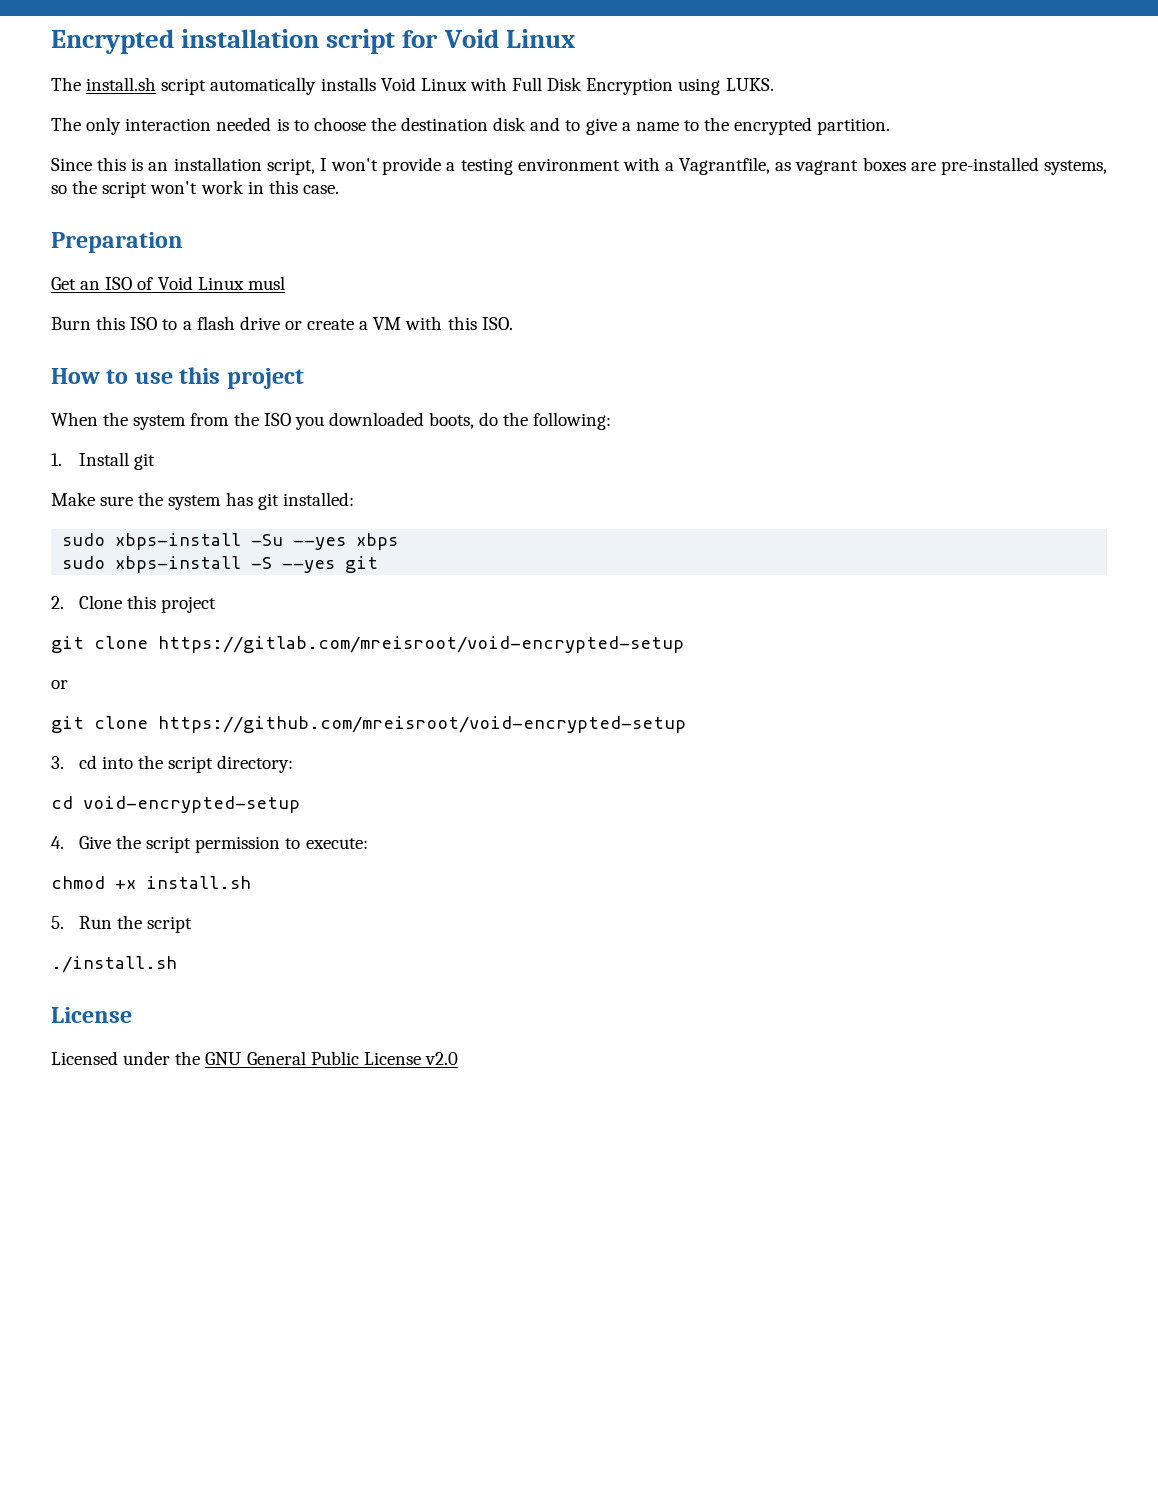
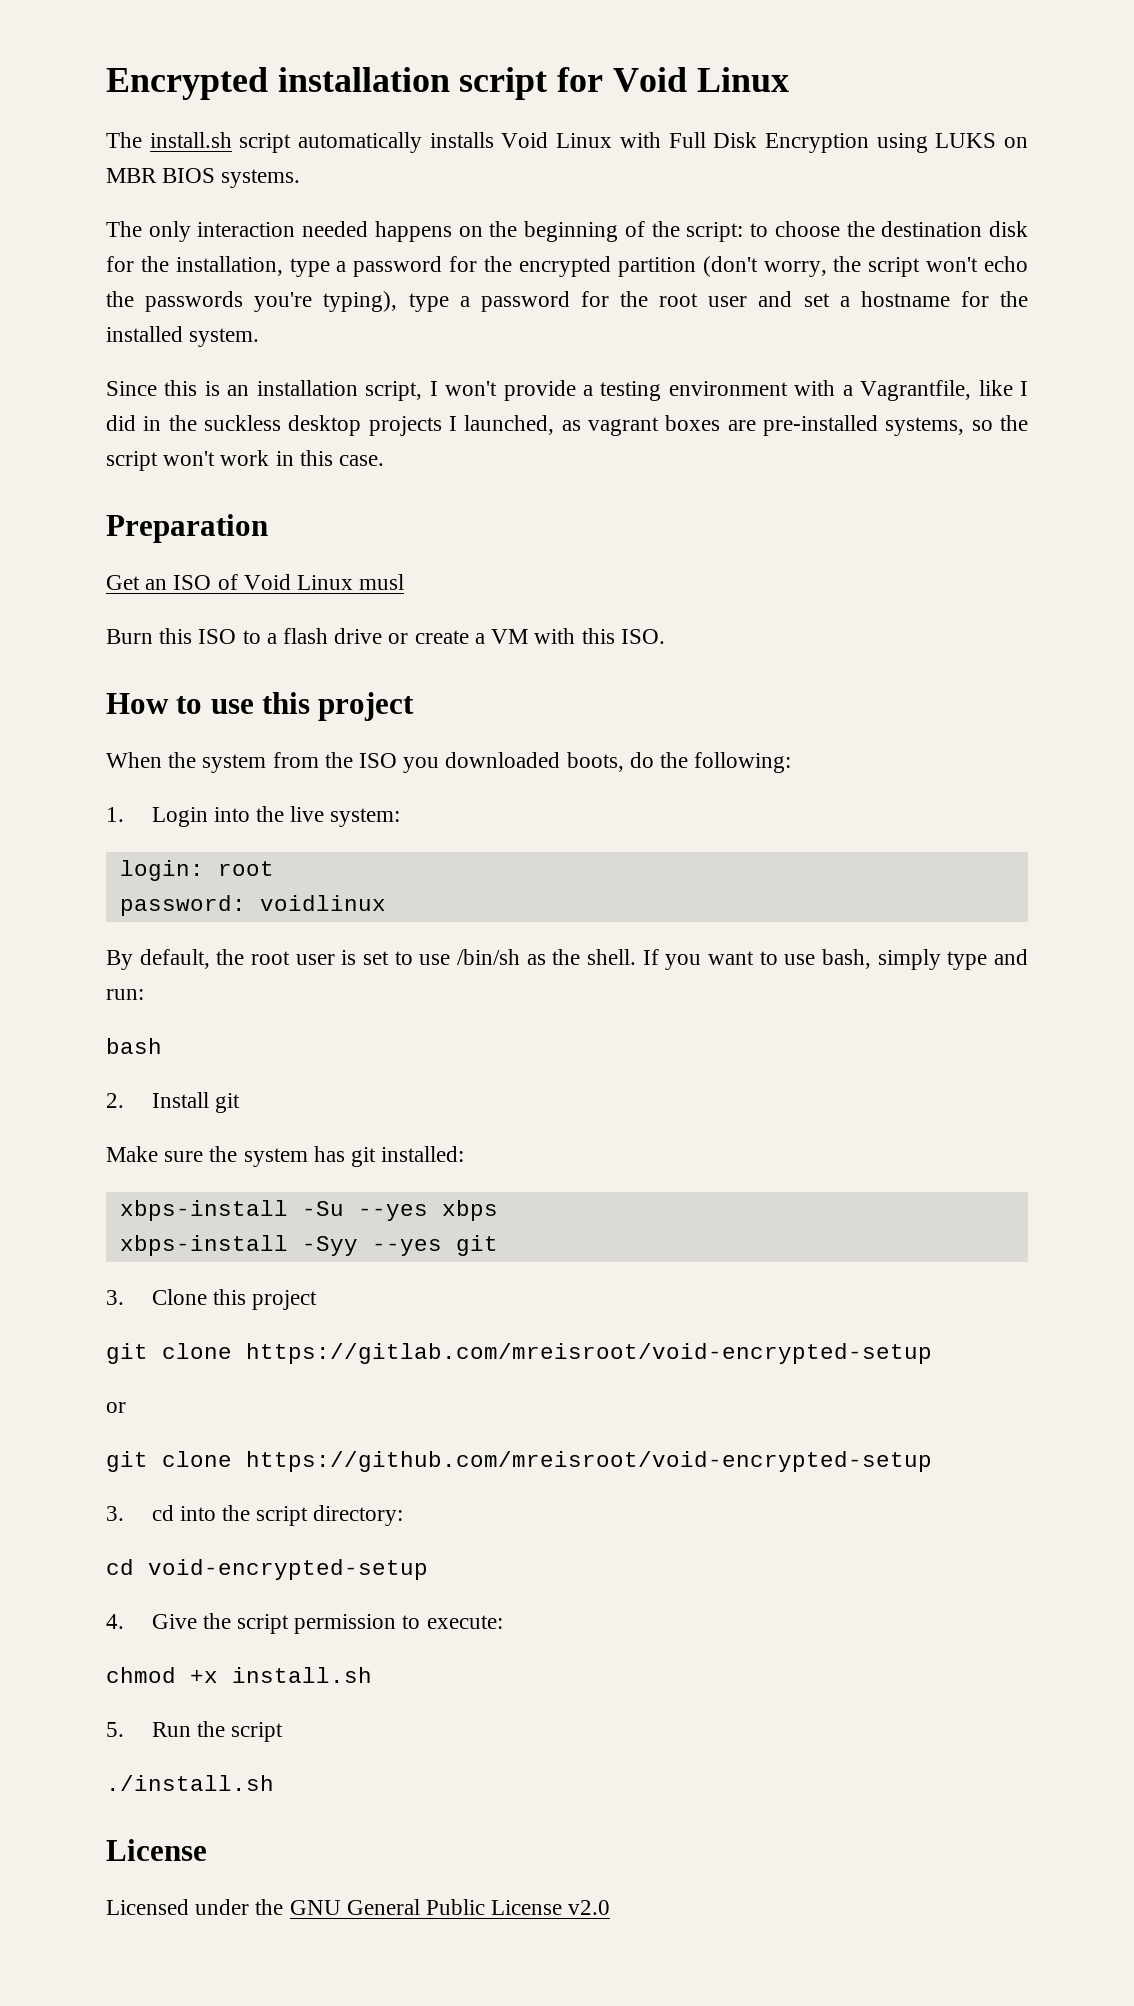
- The install.sh script automatically installs Void Linux with Full Disk Encryption using LUKS.
+ The install.sh script automatically installs Void Linux with Full Disk Encryption using LUKS on MBR BIOS systems.
- The only interaction needed is to choose the destination disk and to give a name to the encrypted partition.
+ The only interaction needed happens on the beginning of the script: to choose the destination disk for the installation, type a password for the encrypted partition (don't worry, the script won't echo the passwords you're typing), type a password for the root user and set a hostname for the installed system.
- Since this is an installation script, I won't provide a testing environment with a Vagrantfile, as vagrant boxes are pre-installed systems, so the script won't work in this case.
+ Since this is an installation script, I won't provide a testing environment with a Vagrantfile, like I did in the suckless desktop projects I launched, as vagrant boxes are pre-installed systems, so the script won't work in this case.
- 1. Install git
+ 1. Login into the live system:
+ login: root
+ password: voidlinux
+ By default, the root user is set to use /bin/sh as the shell. If you want to use bash, simply type and run:
+ bash
+ 2. Install git
- sudo xbps-install -Su --yes xbps
+ xbps-install -Su --yes xbps
- sudo xbps-install -S --yes git
+ xbps-install -Syy --yes git
- 2. Clone this project
+ 3. Clone this project

